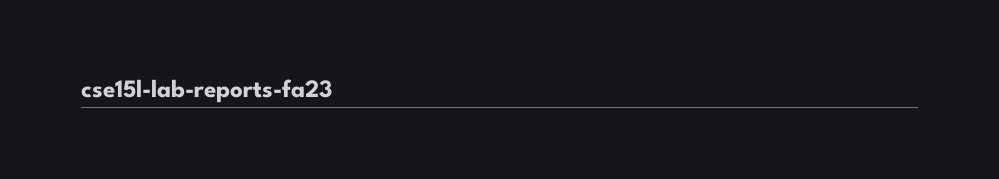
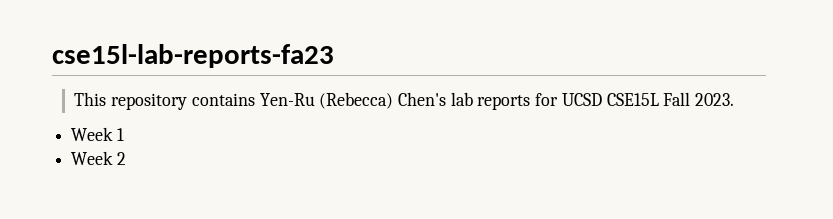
+ This repository contains Yen-Ru (Rebecca) Chen's lab reports for UCSD CSE15L Fall 2023.
+ Week 1
+ Week 2

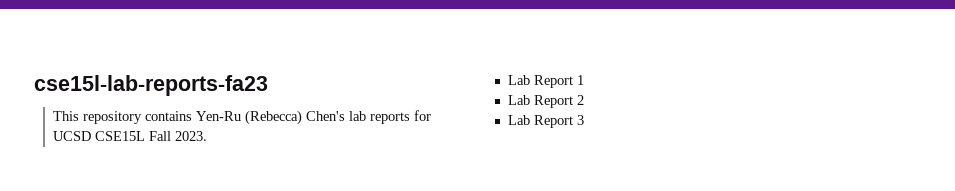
- Week 1
+ Lab Report 1
- Week 2
+ Lab Report 2
+ Lab Report 3

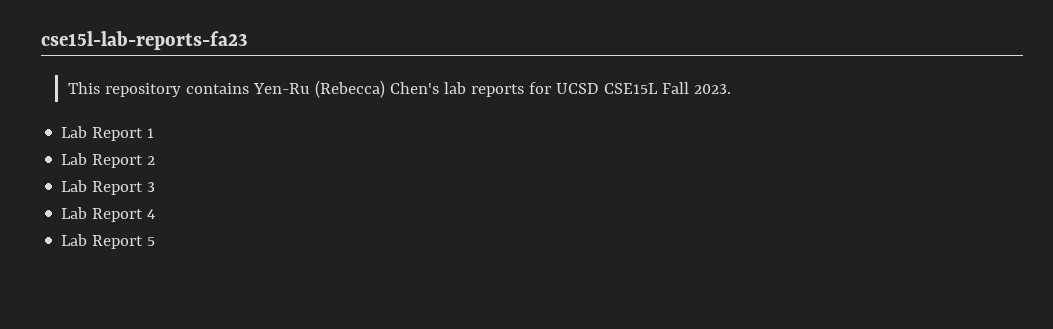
+ Lab Report 4
+ Lab Report 5

